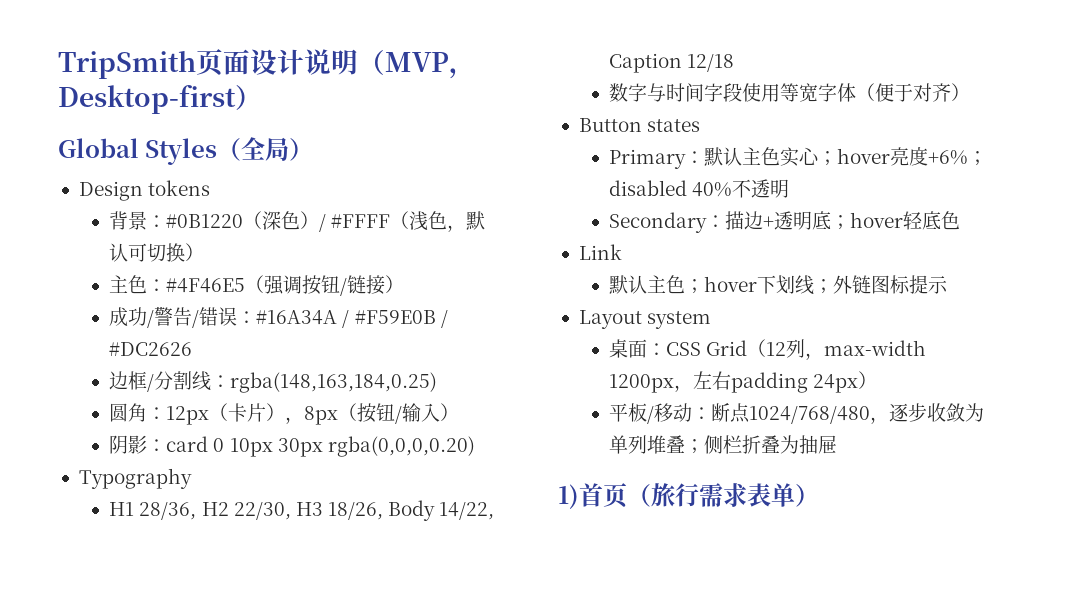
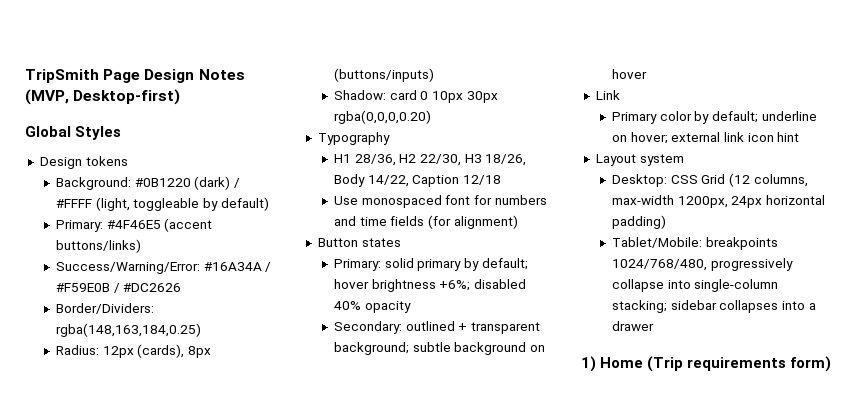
- TripSmith页面设计说明（MVP，Desktop-first）
+ TripSmith Page Design Notes (MVP, Desktop-first)
- Global Styles（全局）
+ Global Styles
- 背景：#0B1220（深色）/ #FFFF（浅色，默认可切换）
- 主色：#4F46E5（强调按钮/链接）
- 成功/警告/错误：#16A34A / #F59E0B / #DC2626
+ Background: #0B1220 (dark) / #FFFF (light, toggleable by default)
+ Primary: #4F46E5 (accent buttons/links)
+ Success/Warning/Error: #16A34A / #F59E0B / #DC2626
- 边框/分割线：rgba(148,163,184,0.25)
- 圆角：12px（卡片），8px（按钮/输入）
- 阴影：card 0 10px 30px rgba(0,0,0,0.20)
+ Border/Dividers: rgba(148,163,184,0.25)
+ Radius: 12px (cards), 8px (buttons/inputs)
+ Shadow: card 0 10px 30px rgba(0,0,0,0.20)
- 数字与时间字段使用等宽字体（便于对齐）
+ Use monospaced font for numbers and time fields (for alignment)
  Button states
- Primary：默认主色实心；hover亮度+6%；disabled 40%不透明
- Secondary：描边+透明底；hover轻底色
+ Primary: solid primary by default; hover brightness +6%; disabled 40% opacity
+ Secondary: outlined + transparent background; subtle background on hover
- 默认主色；hover下划线；外链图标提示
+ Primary color by default; underline on hover; external link icon hint
- 桌面：CSS Grid（12列，max-width 1200px，左右padding 24px）
- 平板/移动：断点1024/768/480，逐步收敛为单列堆叠；侧栏折叠为抽屉
- 1)首页（旅行需求表单）
+ Desktop: CSS Grid (12 columns, max-width 1200px, 24px horizontal padding)
+ Tablet/Mobile: breakpoints 1024/768/480, progressively collapse into single-column stacking; sidebar collapses into a drawer
+ 1) Home (Trip requirements form)

